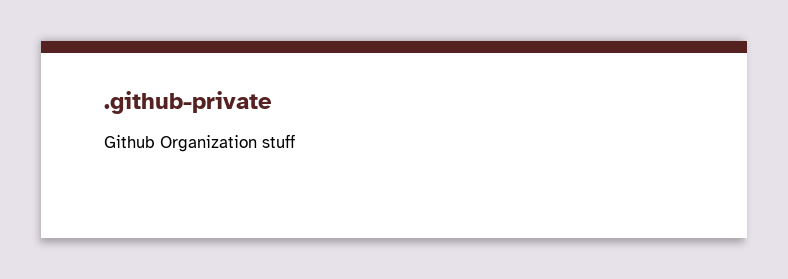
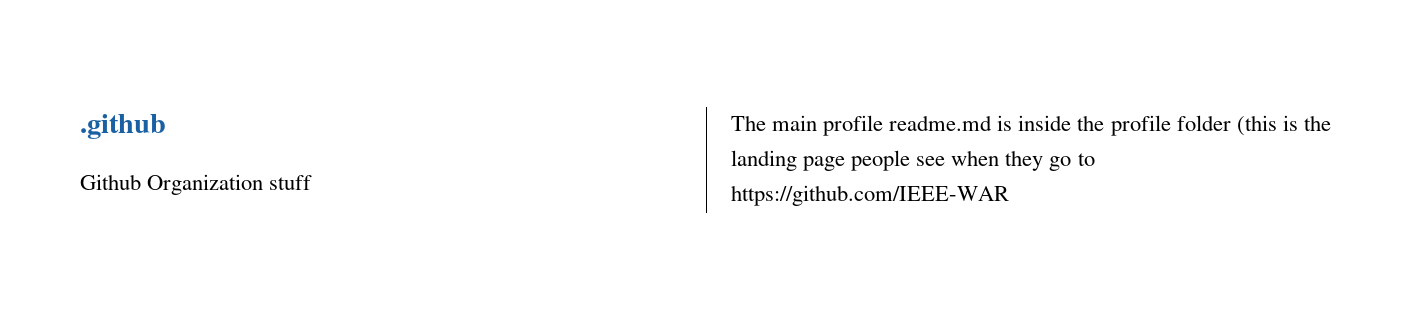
- .github-private
+ .github
+ The main profile readme.md is inside the profile folder (this is the landing page people see when they go to https://github.com/IEEE-WAR

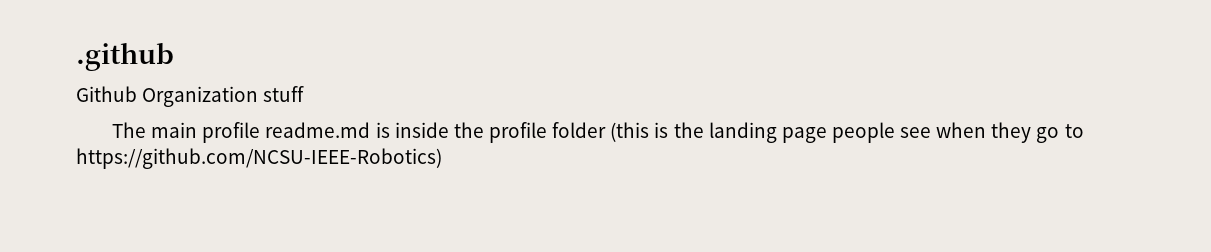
- The main profile readme.md is inside the profile folder (this is the landing page people see when they go to https://github.com/IEEE-WAR
+ The main profile readme.md is inside the profile folder (this is the landing page people see when they go to https://github.com/NCSU-IEEE-Robotics)

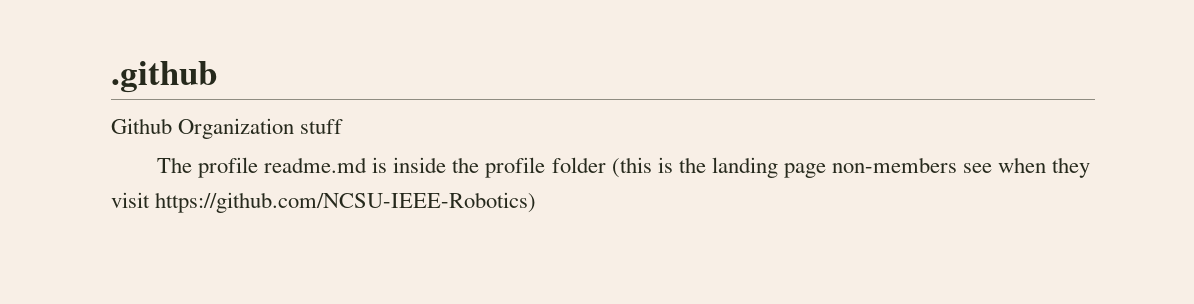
- The main profile readme.md is inside the profile folder (this is the landing page people see when they go to https://github.com/NCSU-IEEE-Robotics)
+ The profile readme.md is inside the profile folder (this is the landing page non-members see when they visit https://github.com/NCSU-IEEE-Robotics)

